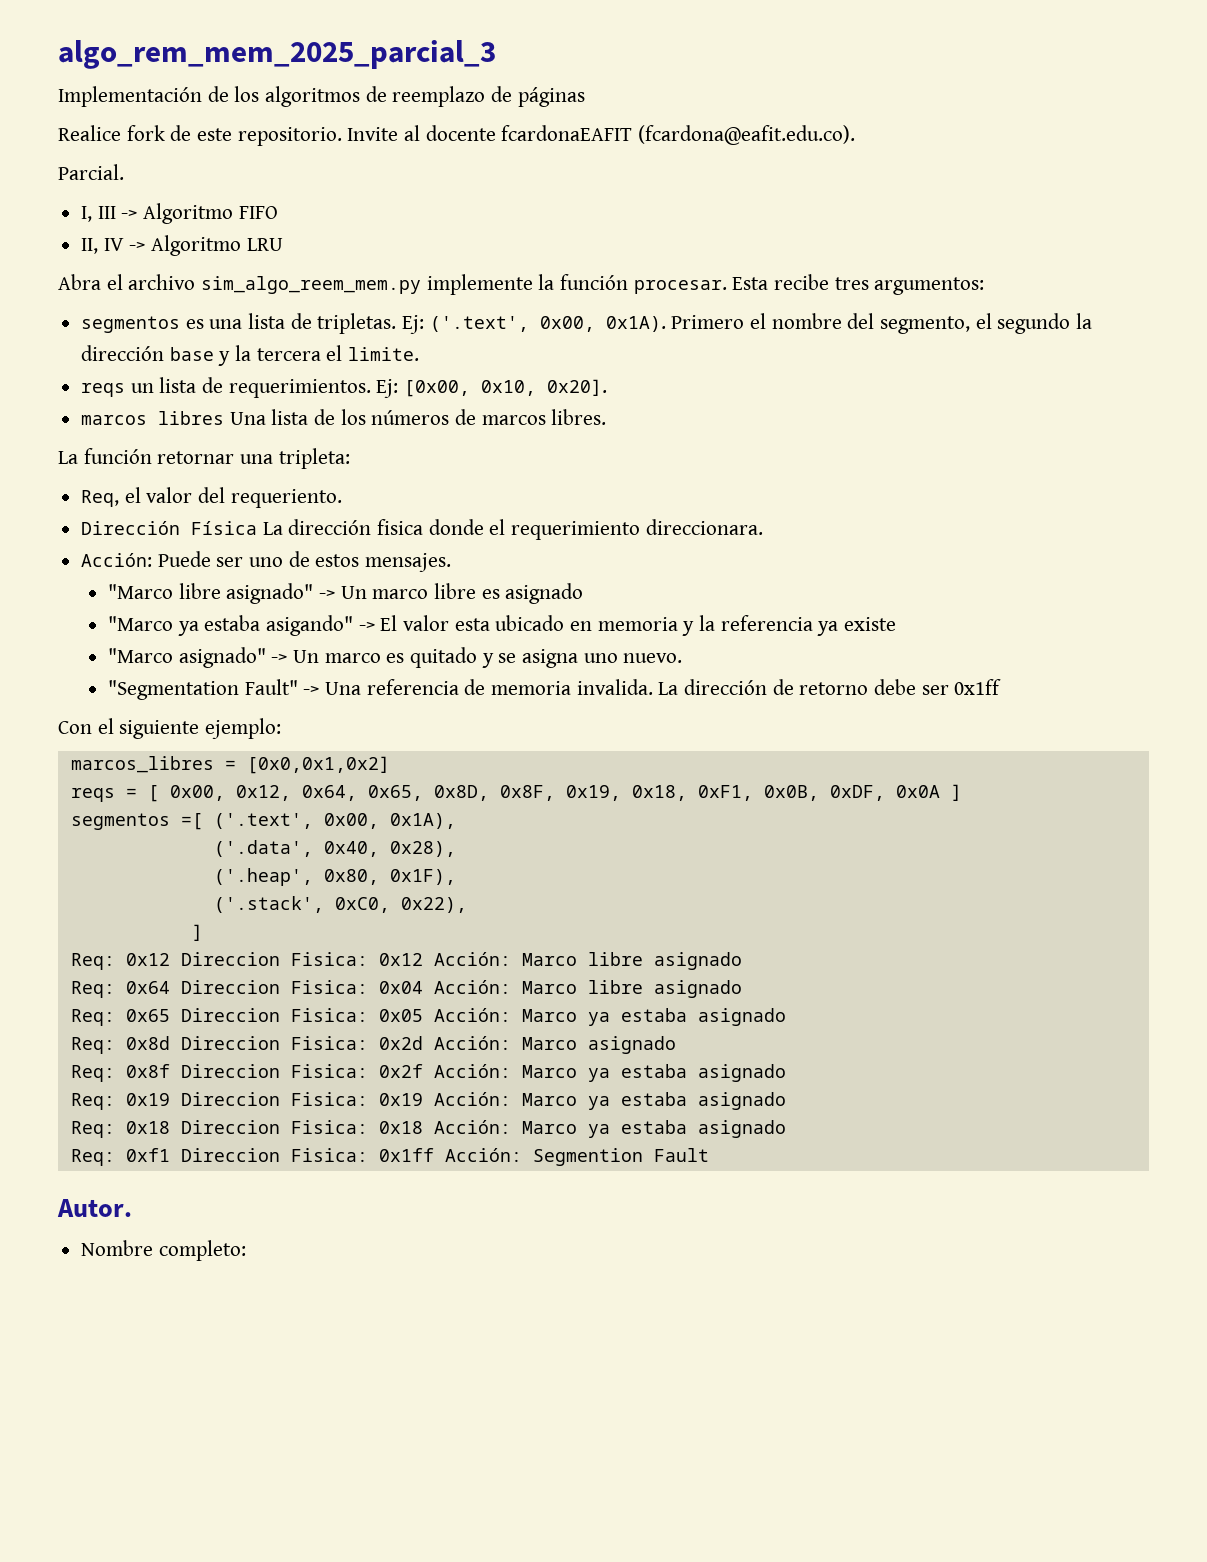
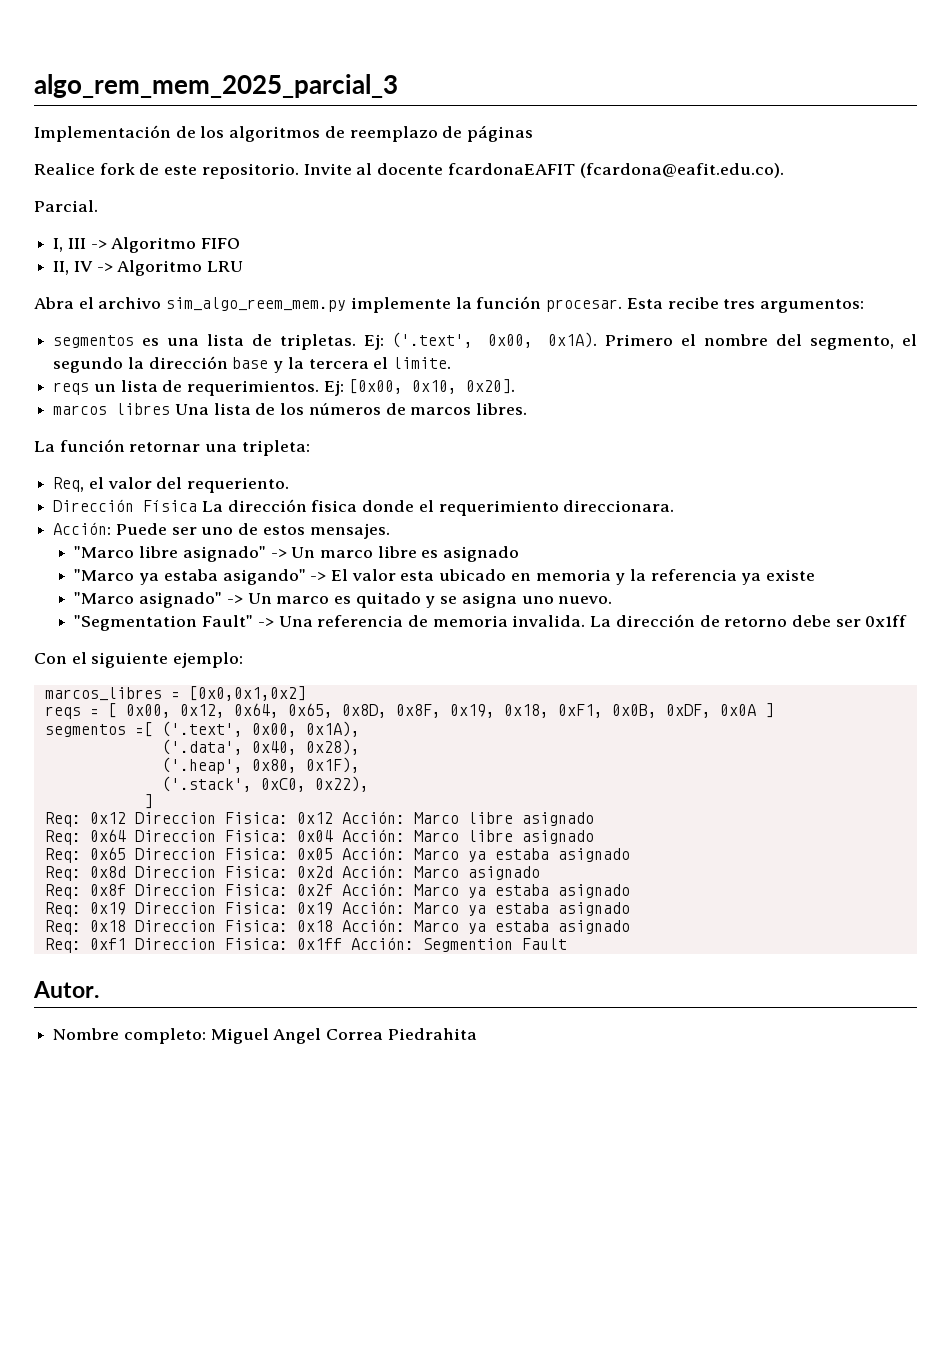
- Nombre completo:
+ Nombre completo: Miguel Angel Correa Piedrahita

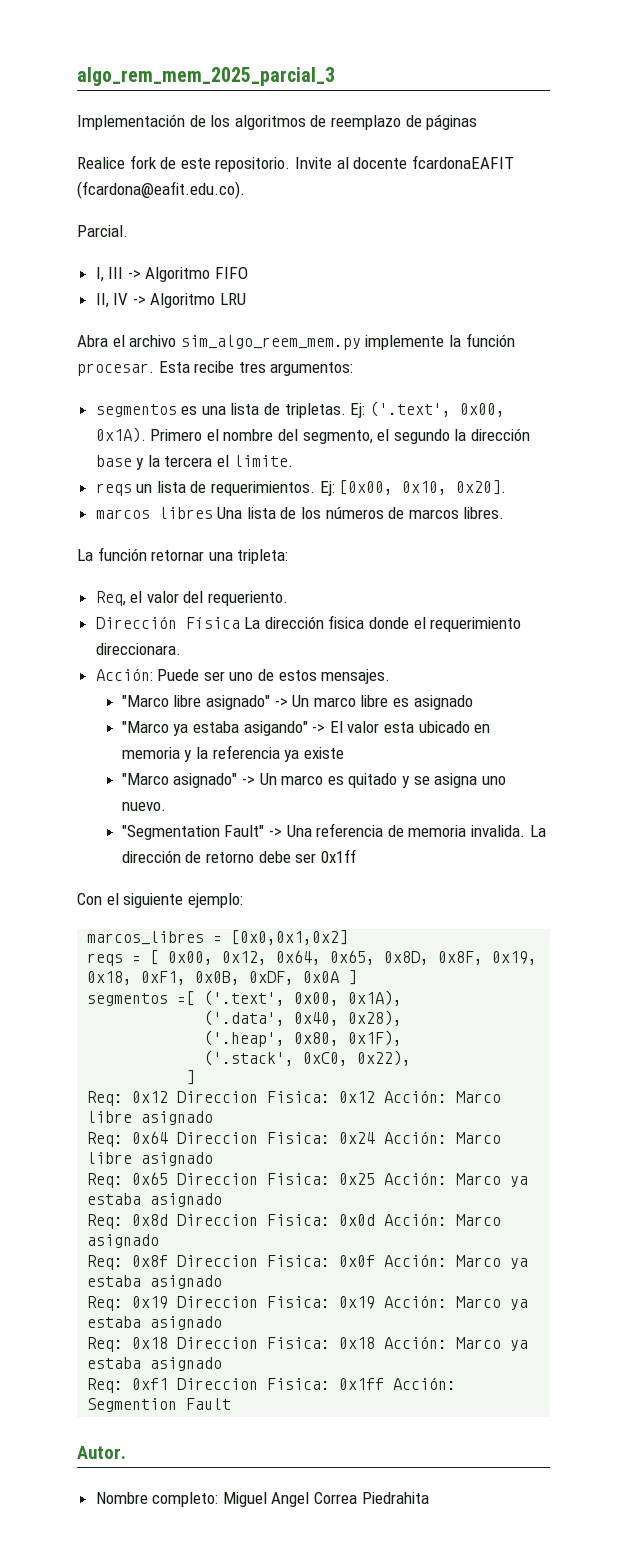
- Req: 0x64 Direccion Fisica: 0x04 Acción: Marco libre asignado
+ Req: 0x64 Direccion Fisica: 0x24 Acción: Marco libre asignado
- Req: 0x65 Direccion Fisica: 0x05 Acción: Marco ya estaba asignado
+ Req: 0x65 Direccion Fisica: 0x25 Acción: Marco ya estaba asignado
- Req: 0x8d Direccion Fisica: 0x2d Acción: Marco asignado
+ Req: 0x8d Direccion Fisica: 0x0d Acción: Marco asignado
- Req: 0x8f Direccion Fisica: 0x2f Acción: Marco ya estaba asignado
+ Req: 0x8f Direccion Fisica: 0x0f Acción: Marco ya estaba asignado

